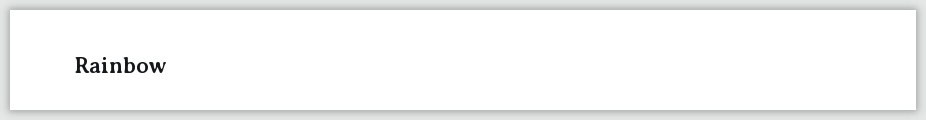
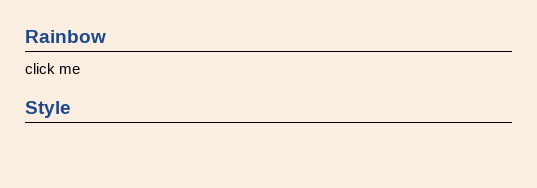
+ click me
+ Style

